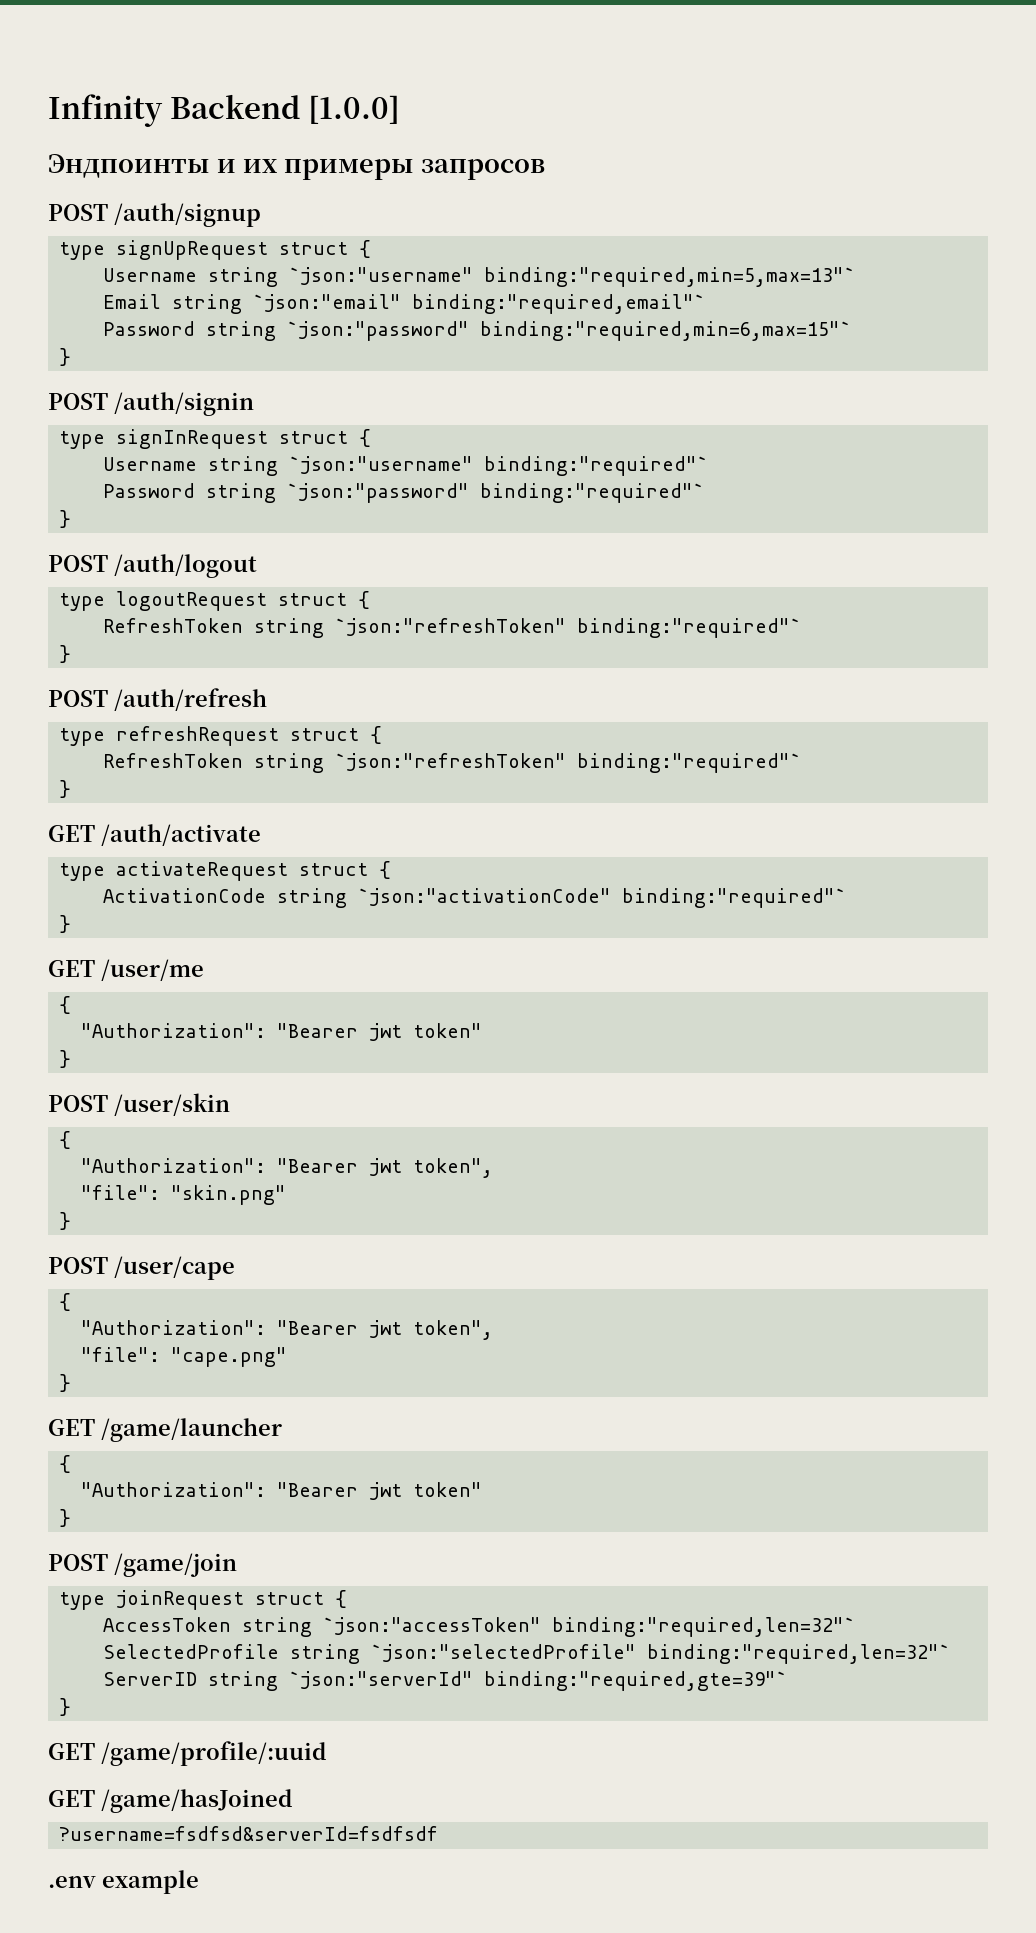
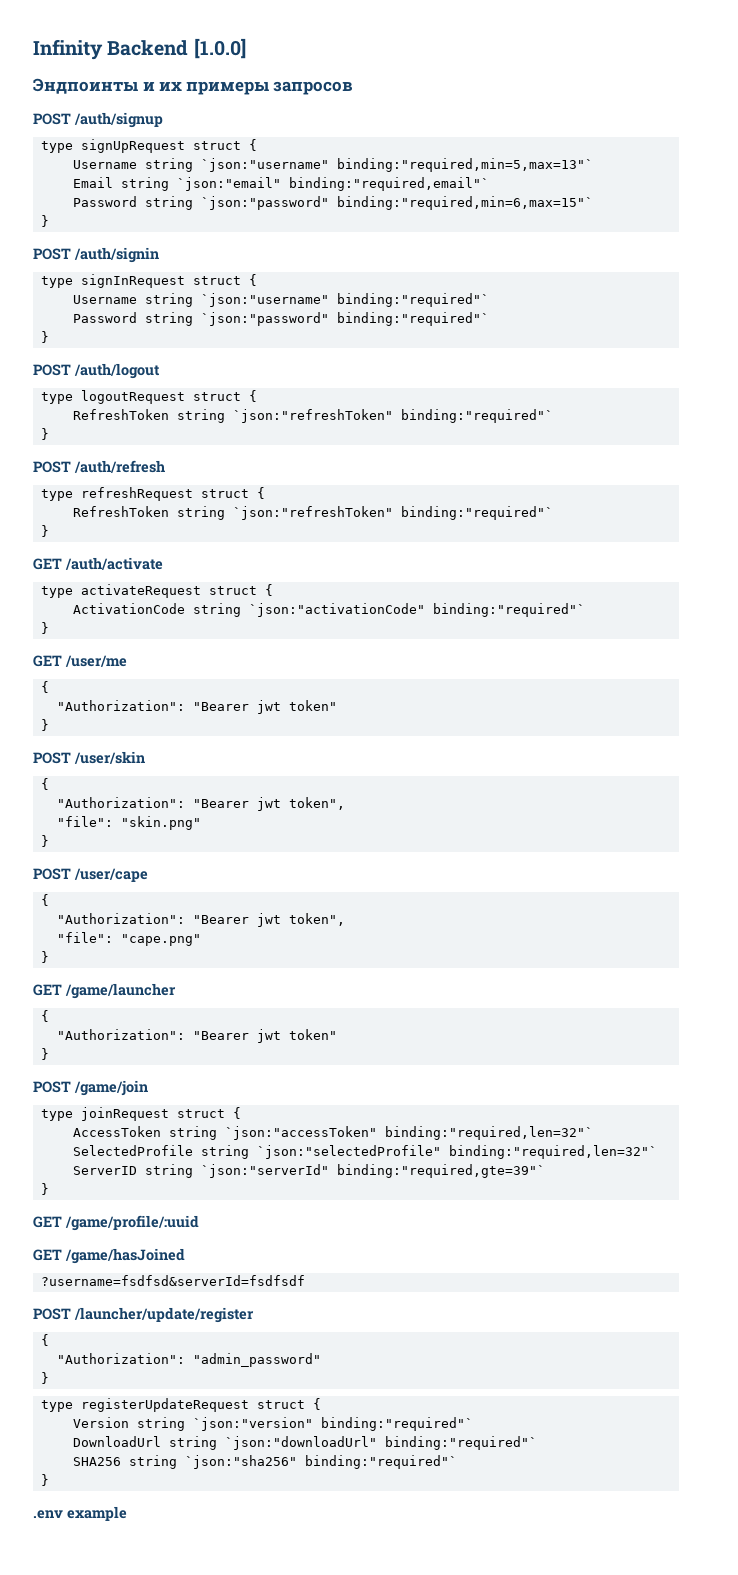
+ POST /launcher/update/register
+ {
+ "Authorization": "admin_password"
+ }
+ type registerUpdateRequest struct {
+ Version string `json:"version" binding:"required"`
+ DownloadUrl string `json:"downloadUrl" binding:"required"`
+ SHA256 string `json:"sha256" binding:"required"`
+ }

